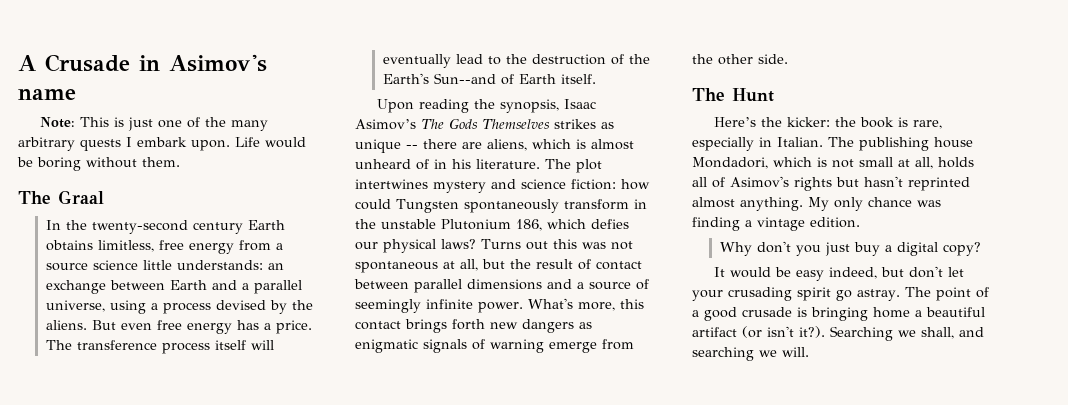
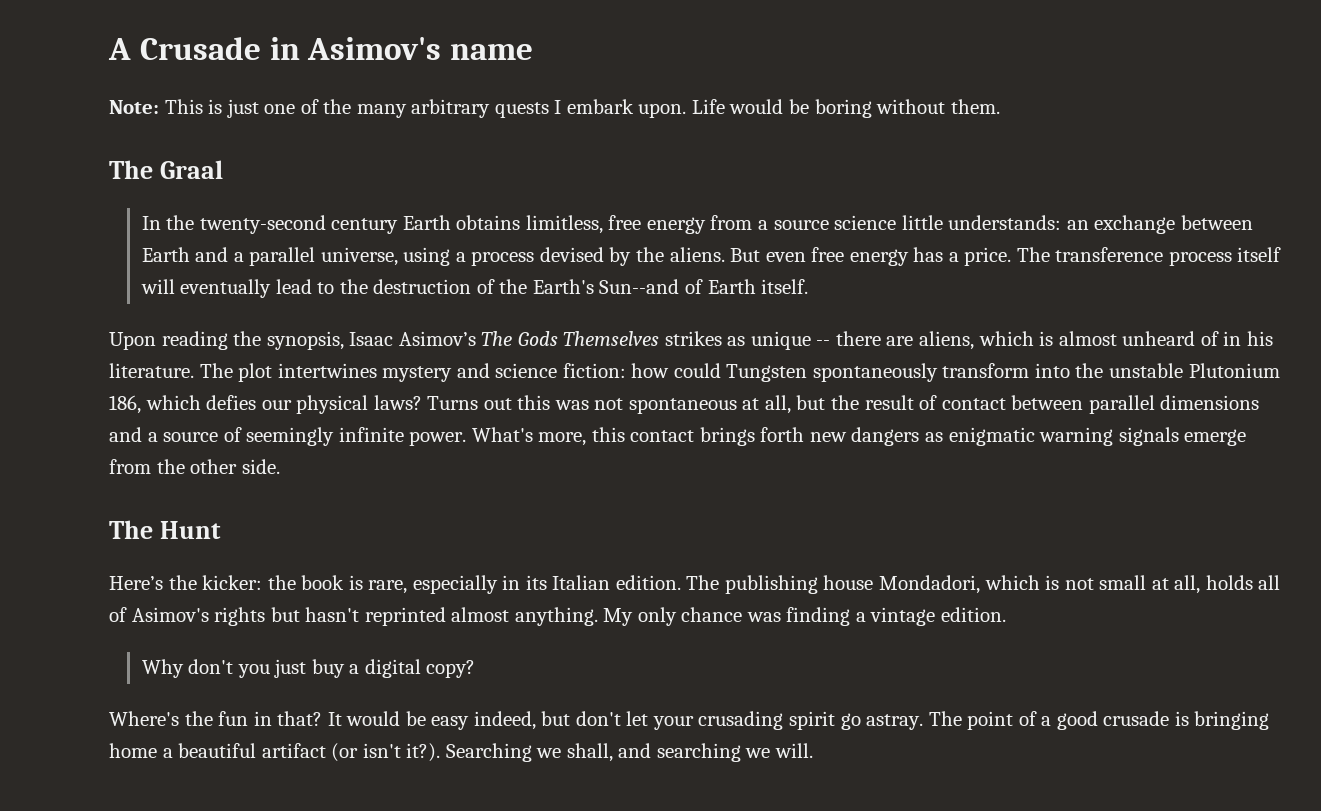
- The plot intertwines mystery and science fiction: how could Tungsten spontaneously transform in the unstable Plutonium 186, which defies our physical laws?
+ The plot intertwines mystery and science fiction: how could Tungsten spontaneously transform into the unstable Plutonium 186, which defies our physical laws?
- What's more, this contact brings forth new dangers as enigmatic signals of warning emerge from the other side.
+ What's more, this contact brings forth new dangers as enigmatic warning signals emerge from the other side.
- Here’s the kicker: the book is rare, especially in Italian.
+ Here’s the kicker: the book is rare, especially in its Italian edition.
+ Where's the fun in that?

